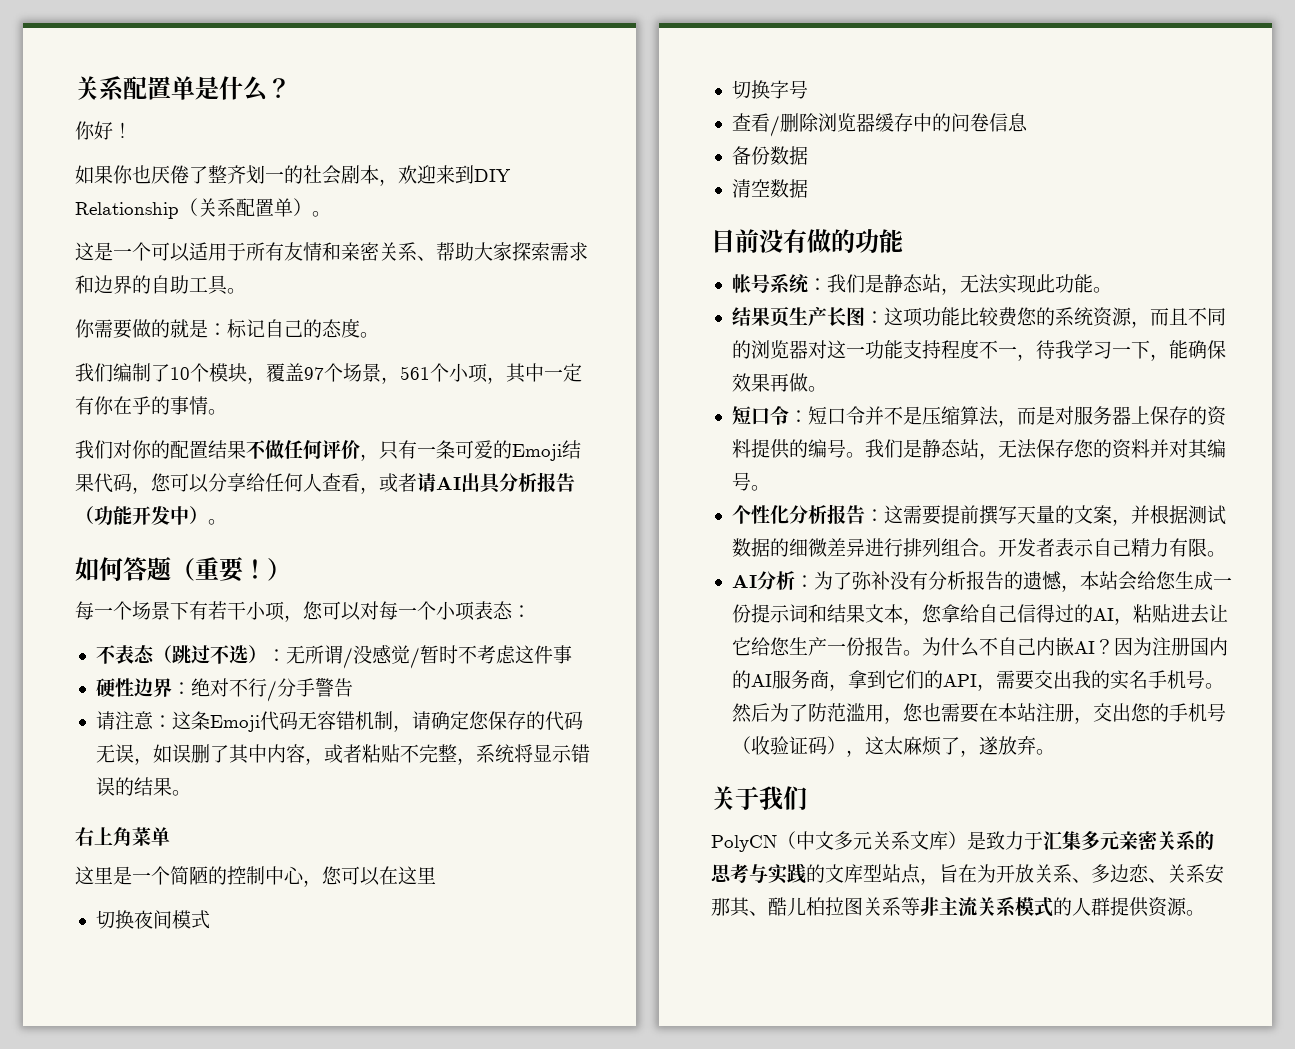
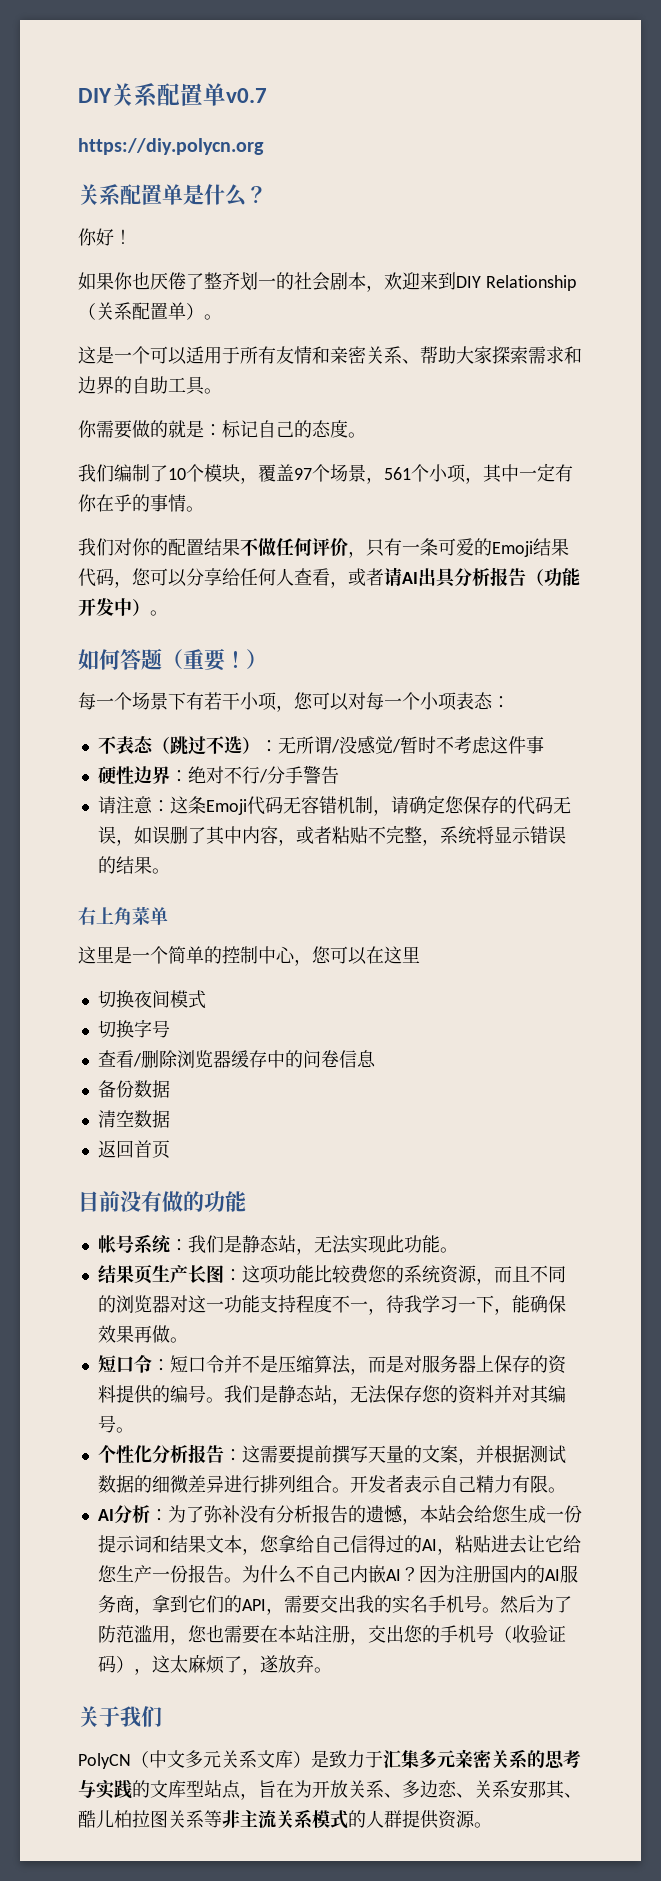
+ DIY关系配置单v0.7
+ https://diy.polycn.org
- 这里是一个简陋的控制中心，您可以在这里
+ 这里是一个简单的控制中心，您可以在这里
+ 返回首页

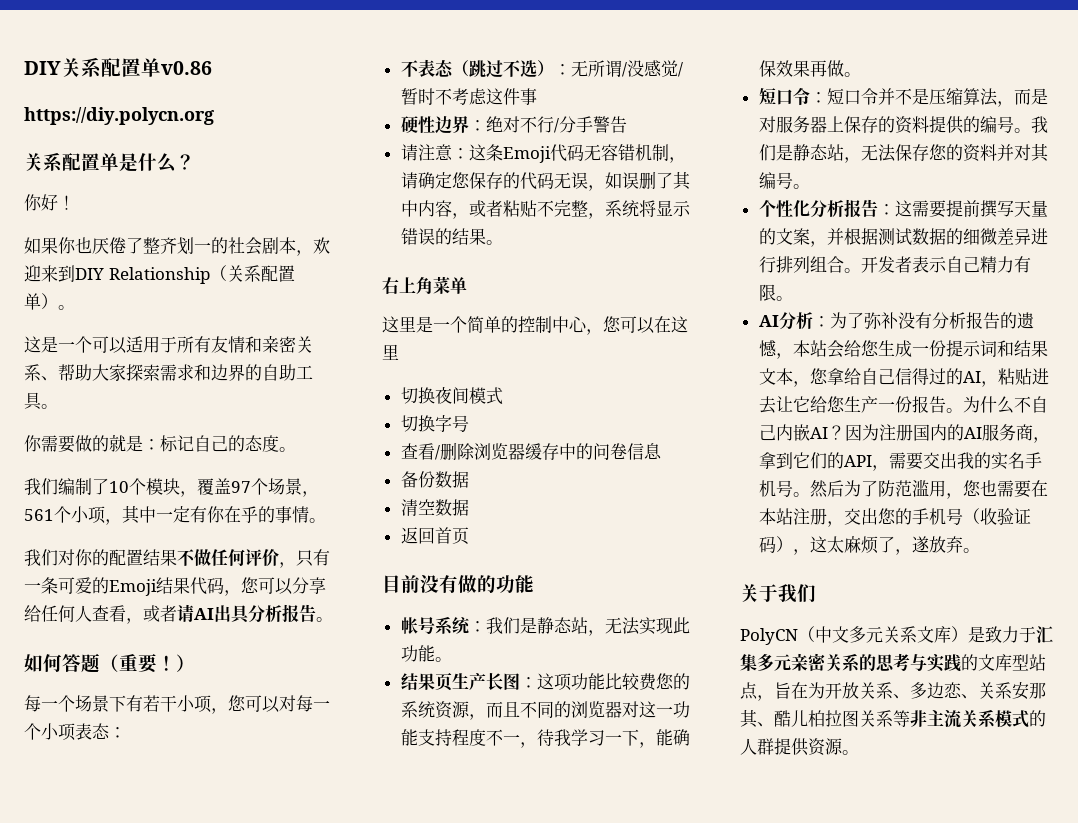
- DIY关系配置单v0.7
+ DIY关系配置单v0.86
- 我们对你的配置结果不做任何评价，只有一条可爱的Emoji结果代码，您可以分享给任何人查看，或者请AI出具分析报告（功能开发中）。
+ 我们对你的配置结果不做任何评价，只有一条可爱的Emoji结果代码，您可以分享给任何人查看，或者请AI出具分析报告。

